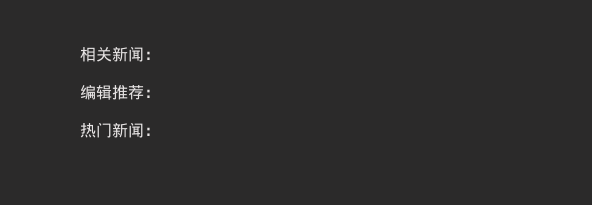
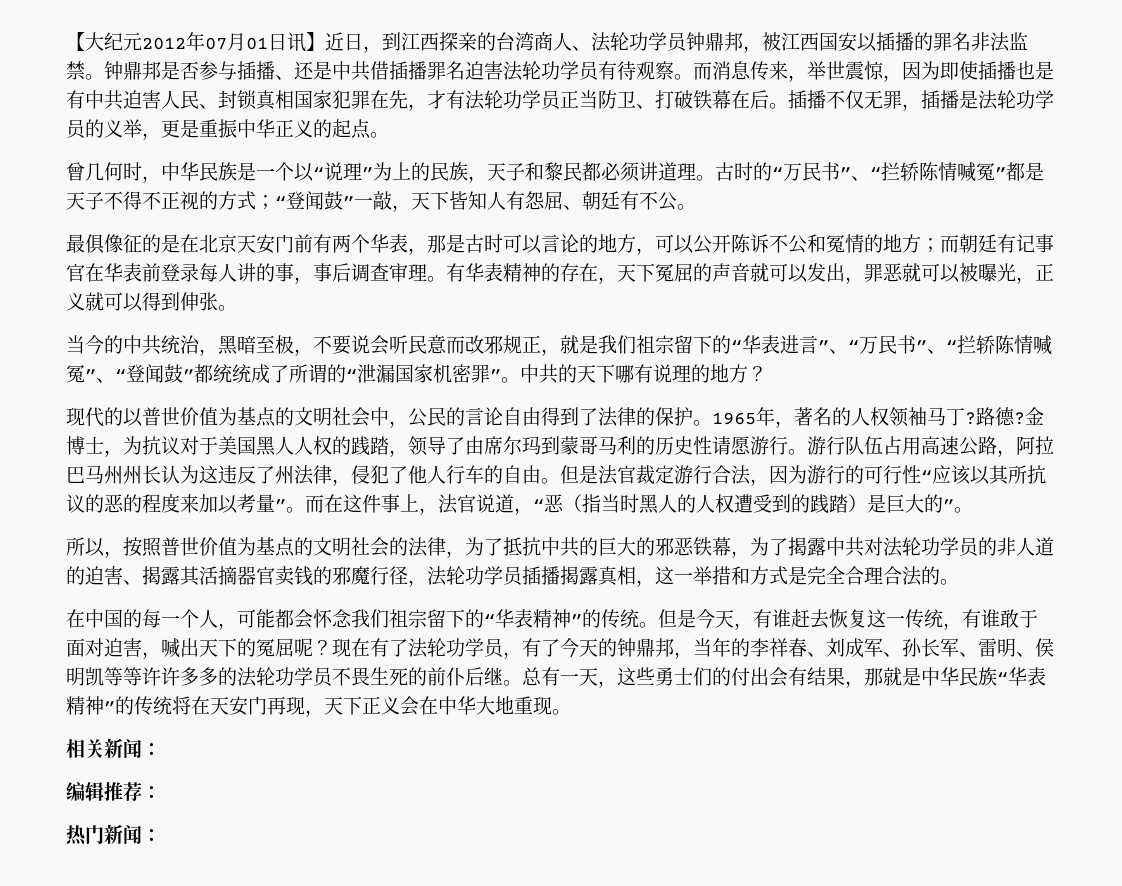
+ 【大纪元2012年07月01日讯】近日，到江西探亲的台湾商人、法轮功学员钟鼎邦，被江西国安以插播的罪名非法监禁。钟鼎邦是否参与插播、还是中共借插播罪名迫害法轮功学员有待观察。而消息传来，举世震惊，因为即使插播也是有中共迫害人民、封锁真相国家犯罪在先，才有法轮功学员正当防卫、打破铁幕在后。插播不仅无罪，插播是法轮功学员的义举，更是重振中华正义的起点。
+ 曾几何时，中华民族是一个以“说理”为上的民族，天子和黎民都必须讲道理。古时的“万民书”、“拦轿陈情喊冤”都是天子不得不正视的方式；“登闻鼓”一敲，天下皆知人有怨屈、朝廷有不公。
+ 最俱像征的是在北京天安门前有两个华表，那是古时可以言论的地方，可以公开陈诉不公和冤情的地方；而朝廷有记事官在华表前登录每人讲的事，事后调查审理。有华表精神的存在，天下冤屈的声音就可以发出，罪恶就可以被曝光，正义就可以得到伸张。
+ 当今的中共统治，黑暗至极，不要说会听民意而改邪规正，就是我们祖宗留下的“华表进言”、“万民书”、“拦轿陈情喊冤”、“登闻鼓”都统统成了所谓的“泄漏国家机密罪”。中共的天下哪有说理的地方？
+ 现代的以普世价值为基点的文明社会中，公民的言论自由得到了法律的保护。1965年，著名的人权领袖马丁?路德?金博士，为抗议对于美国黑人人权的践踏，领导了由席尔玛到蒙哥马利的历史性请愿游行。游行队伍占用高速公路，阿拉巴马州州长认为这违反了州法律，侵犯了他人行车的自由。但是法官裁定游行合法，因为游行的可行性“应该以其所抗议的恶的程度来加以考量”。而在这件事上，法官说道，“恶（指当时黑人的人权遭受到的践踏）是巨大的”。
+ 所以，按照普世价值为基点的文明社会的法律，为了抵抗中共的巨大的邪恶铁幕，为了揭露中共对法轮功学员的非人道的迫害、揭露其活摘器官卖钱的邪魔行径，法轮功学员插播揭露真相，这一举措和方式是完全合理合法的。
+ 在中国的每一个人，可能都会怀念我们祖宗留下的“华表精神”的传统。但是今天，有谁赶去恢复这一传统，有谁敢于面对迫害，喊出天下的冤屈呢？现在有了法轮功学员，有了今天的钟鼎邦，当年的李祥春、刘成军、孙长军、雷明、侯明凯等等许许多多的法轮功学员不畏生死的前仆后继。总有一天，这些勇士们的付出会有结果，那就是中华民族“华表精神”的传统将在天安门再现，天下正义会在中华大地重现。

